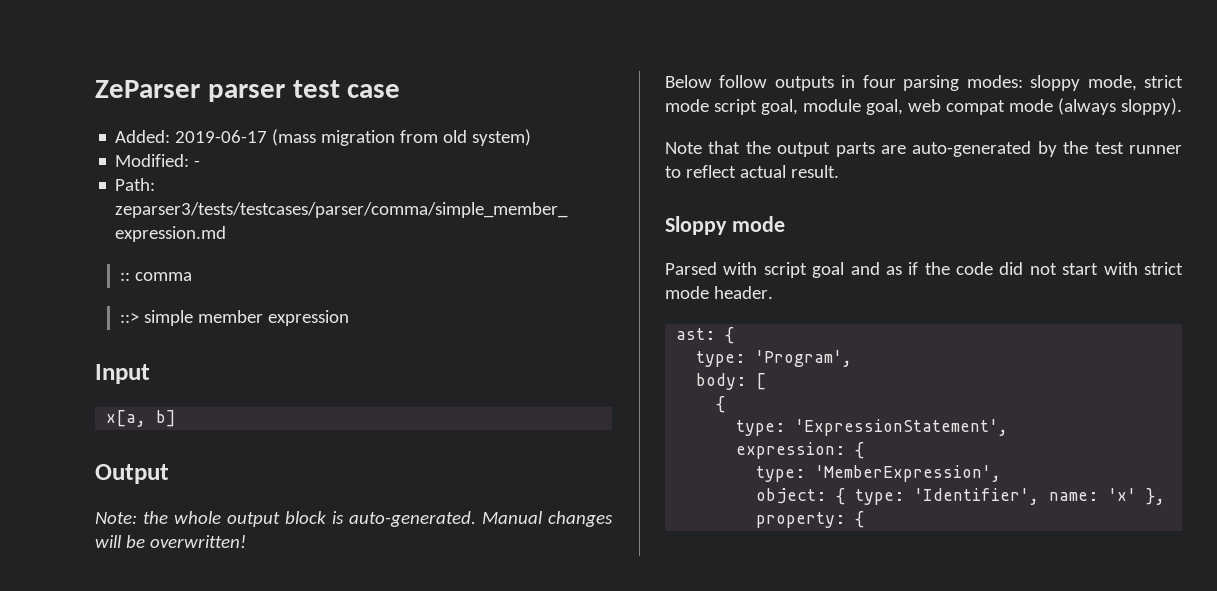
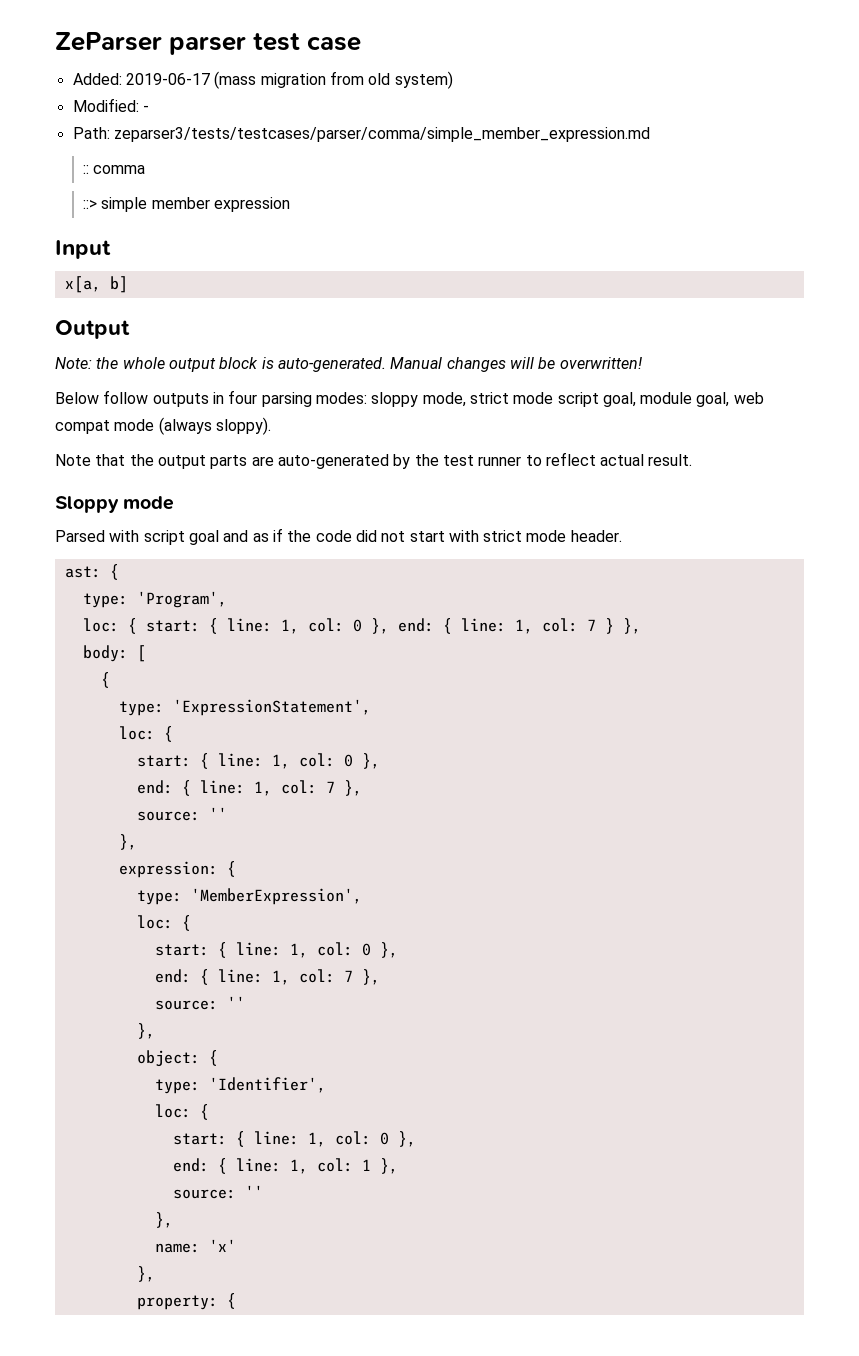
+ loc: { start: { line: 1, col: 0 }, end: { line: 1, col: 7 } },
  type: 'ExpressionStatement',
+ loc: {
+ start: { line: 1, col: 0 },
+ end: { line: 1, col: 7 },
+ source: ''
+ },
  expression: {
  type: 'MemberExpression',
+ loc: {
+ start: { line: 1, col: 0 },
+ end: { line: 1, col: 7 },
+ source: ''
+ },
- object: { type: 'Identifier', name: 'x' },
+ object: {
+ type: 'Identifier',
+ loc: {
+ start: { line: 1, col: 0 },
+ end: { line: 1, col: 1 },
+ source: ''
+ },
+ name: 'x'
+ },

